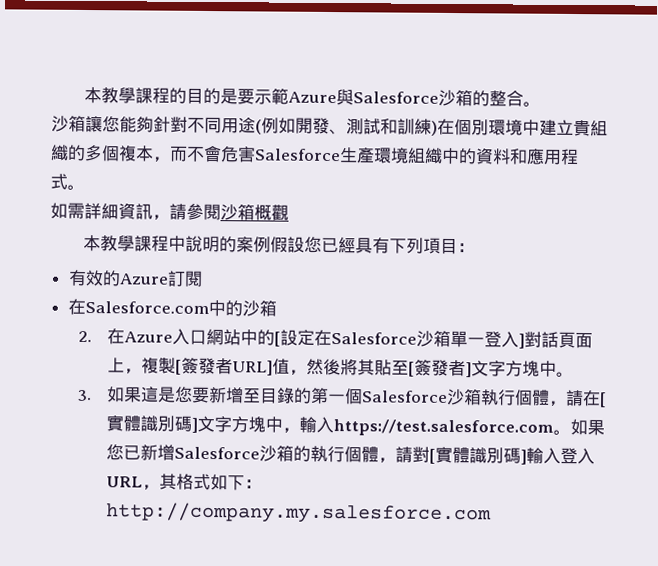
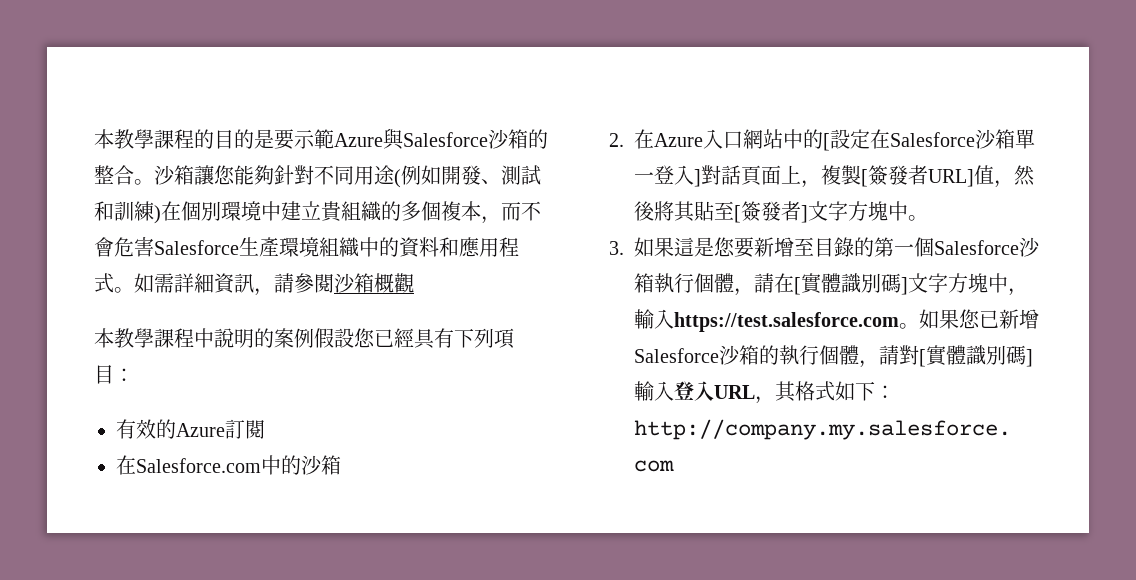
- 本教學課程的目的是要示範Azure與Salesforce沙箱的整合。
- 沙箱讓您能夠針對不同用途(例如開發、測試和訓練)在個別環境中建立貴組織的多個複本，而不會危害Salesforce生產環境組織中的資料和應用程式。
- 如需詳細資訊，請參閱沙箱概觀
+ 本教學課程的目的是要示範Azure與Salesforce沙箱的整合。沙箱讓您能夠針對不同用途(例如開發、測試和訓練)在個別環境中建立貴組織的多個複本，而不會危害Salesforce生產環境組織中的資料和應用程式。如需詳細資訊，請參閱沙箱概觀

